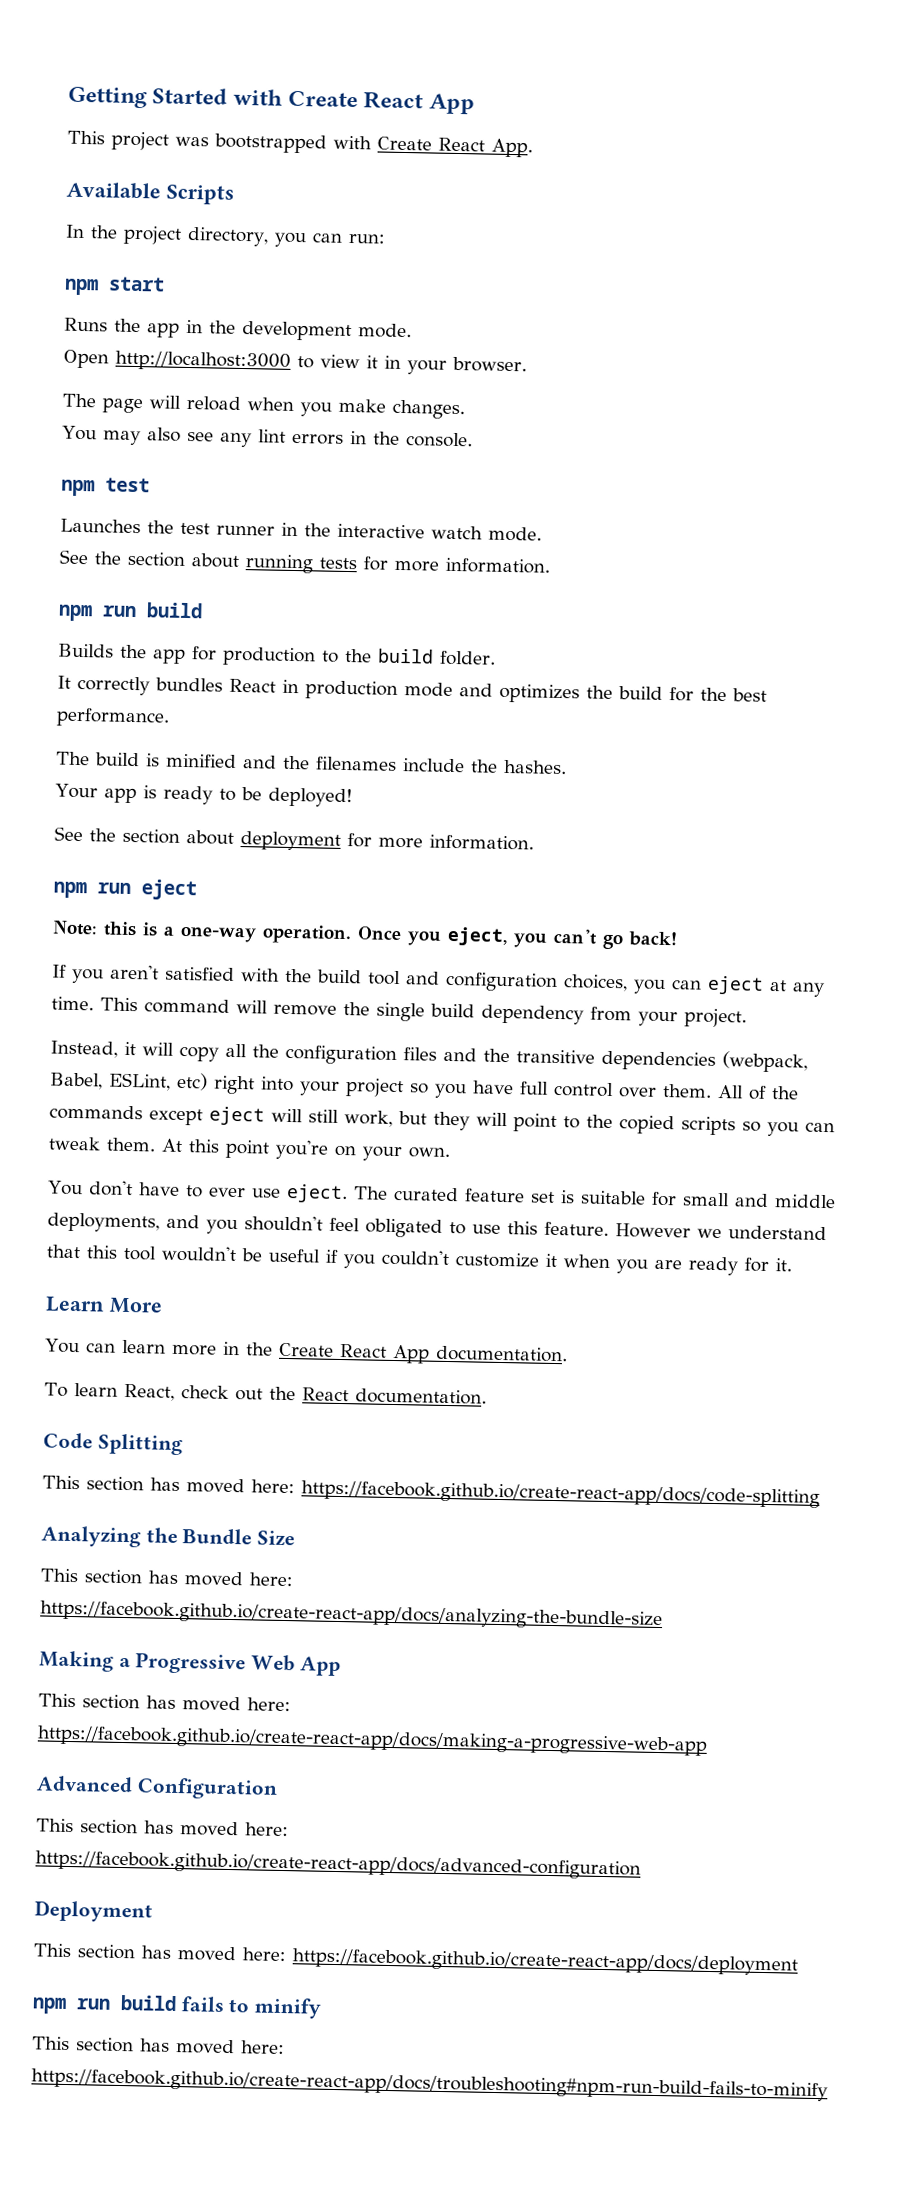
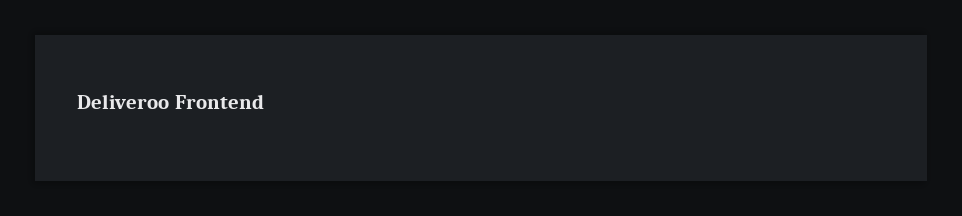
- Getting Started with Create React App
- This project was bootstrapped with Create React App.
- Available Scripts
- In the project directory, you can run:
- npm start
- Runs the app in the development mode.
- Open http://localhost:3000 to view it in your browser.
- The page will reload when you make changes.
- You may also see any lint errors in the console.
- npm test
- Launches the test runner in the interactive watch mode.
- See the section about running tests for more information.
- npm run build
- Builds the app for production to the build folder.
- It correctly bundles React in production mode and optimizes the build for the best performance.
- The build is minified and the filenames include the hashes.
- Your app is ready to be deployed!
- See the section about deployment for more information.
- npm run eject
- Note: this is a one-way operation. Once you eject, you can't go back!
- If you aren't satisfied with the build tool and configuration choices, you can eject at any time. This command will remove the single build dependency from your project.
- Instead, it will copy all the configuration files and the transitive dependencies (webpack, Babel, ESLint, etc) right into your project so you have full control over them. All of the commands except eject will still work, but they will point to the copied scripts so you can tweak them. At this point you're on your own.
- You don't have to ever use eject. The curated feature set is suitable for small and middle deployments, and you shouldn't feel obligated to use this feature. However we understand that this tool wouldn't be useful if you couldn't customize it when you are ready for it.
- Learn More
- You can learn more in the Create React App documentation.
- To learn React, check out the React documentation.
- Code Splitting
- This section has moved here: https://facebook.github.io/create-react-app/docs/code-splitting
- Analyzing the Bundle Size
- This section has moved here: https://facebook.github.io/create-react-app/docs/analyzing-the-bundle-size
- Making a Progressive Web App
- This section has moved here: https://facebook.github.io/create-react-app/docs/making-a-progressive-web-app
- Advanced Configuration
- This section has moved here: https://facebook.github.io/create-react-app/docs/advanced-configuration
- Deployment
- This section has moved here: https://facebook.github.io/create-react-app/docs/deployment
- npm run build fails to minify
- This section has moved here: https://facebook.github.io/create-react-app/docs/troubleshooting#npm-run-build-fails-to-minify
+ Deliveroo Frontend

